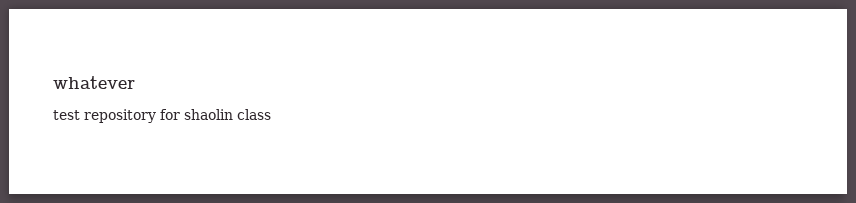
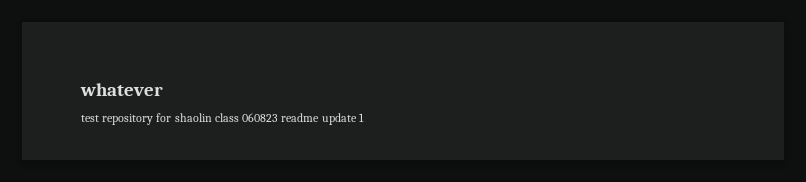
- test repository for shaolin class
+ test repository for shaolin class 060823 readme update 1

